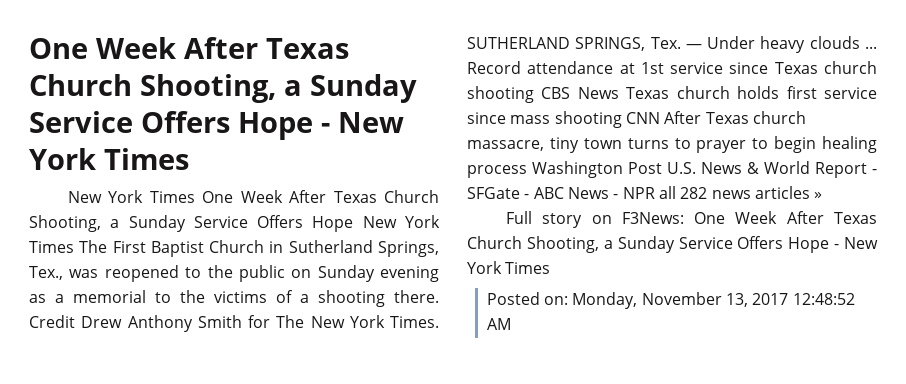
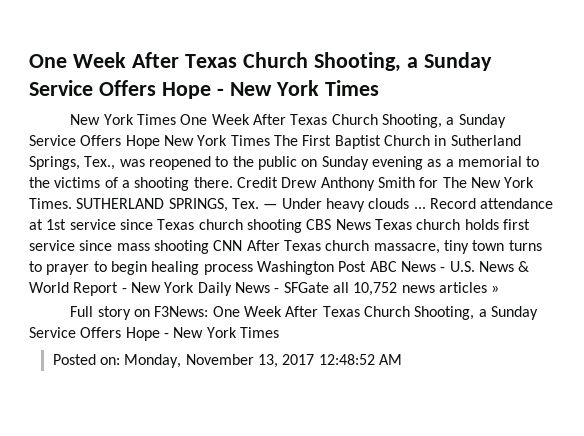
- Record attendance at 1st service since Texas church shooting CBS News Texas church holds first service since mass shooting CNN After Texas church massacre, tiny town turns to prayer to begin healing process Washington Post U.S. News & World Report - SFGate - ABC News - NPR all 282 news articles »
+ Record attendance at 1st service since Texas church shooting CBS News Texas church holds first service since mass shooting CNN After Texas church massacre, tiny town turns to prayer to begin healing process Washington Post ABC News - U.S. News & World Report - New York Daily News - SFGate all 10,752 news articles »

